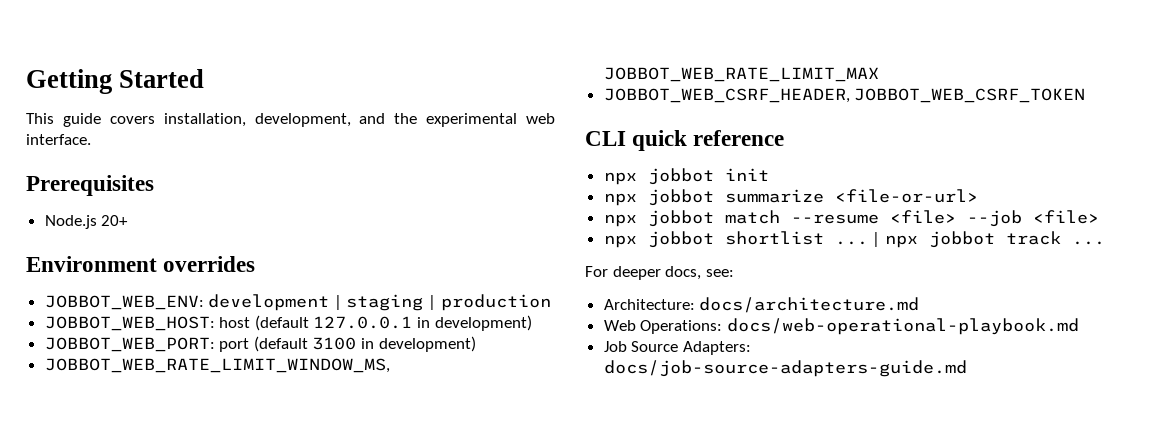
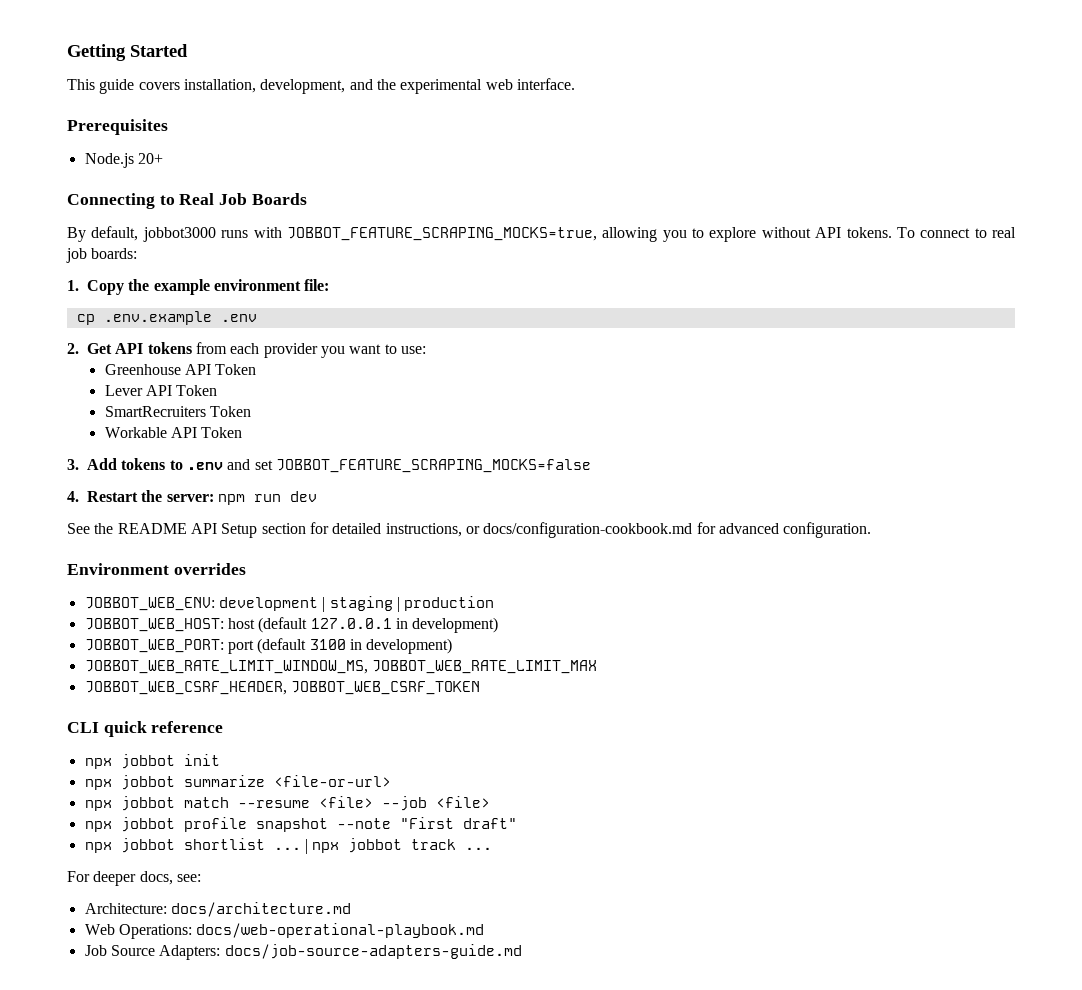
+ Connecting to Real Job Boards
+ By default, jobbot3000 runs with JOBBOT_FEATURE_SCRAPING_MOCKS=true, allowing you to explore without API tokens. To connect to real job boards:
+ 1. Copy the example environment file:
+ cp .env.example .env
+ 2. Get API tokens from each provider you want to use:
+ Greenhouse API Token
+ Lever API Token
+ SmartRecruiters Token
+ Workable API Token
+ 3. Add tokens to .env and set JOBBOT_FEATURE_SCRAPING_MOCKS=false
+ 4. Restart the server: npm run dev
+ See the README API Setup section for detailed instructions, or docs/configuration-cookbook.md for advanced configuration.
+ npx jobbot profile snapshot --note "First draft"

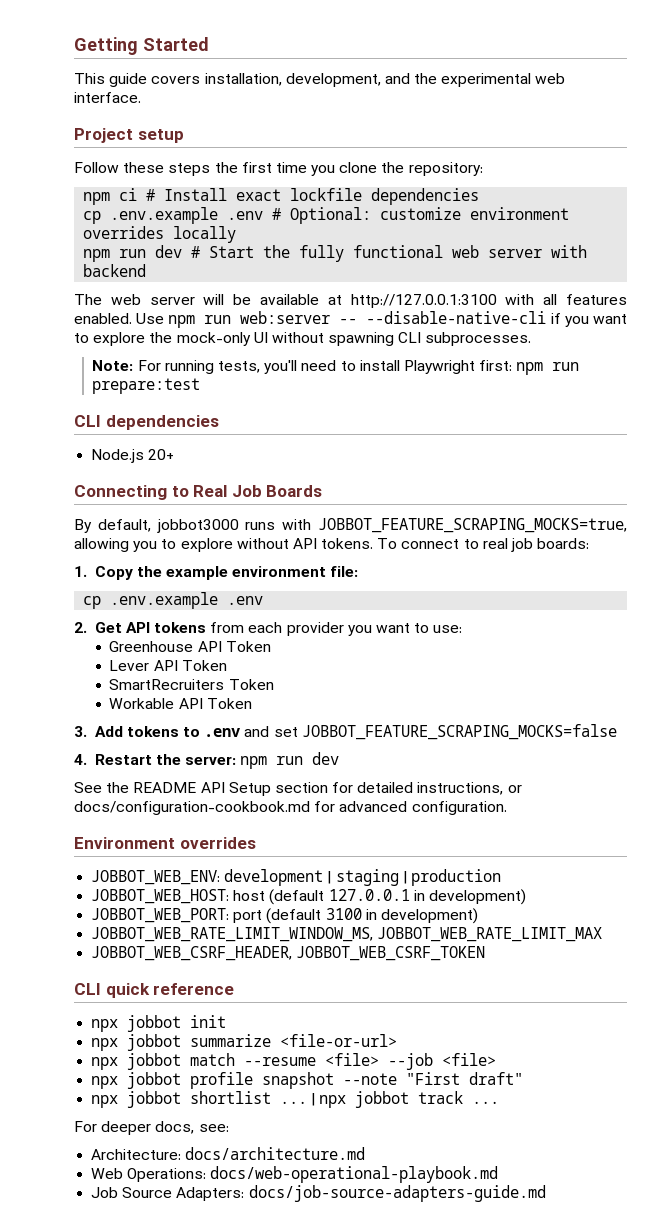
- Prerequisites
+ Project setup
+ Follow these steps the first time you clone the repository:
+ npm ci # Install exact lockfile dependencies
+ cp .env.example .env # Optional: customize environment overrides locally
+ npm run dev # Start the fully functional web server with backend
+ The web server will be available at http://127.0.0.1:3100 with all features enabled. Use npm run web:server -- --disable-native-cli if you want to explore the mock-only UI without spawning CLI subprocesses.
+ Note: For running tests, you'll need to install Playwright first: npm run prepare:test
+ CLI dependencies

